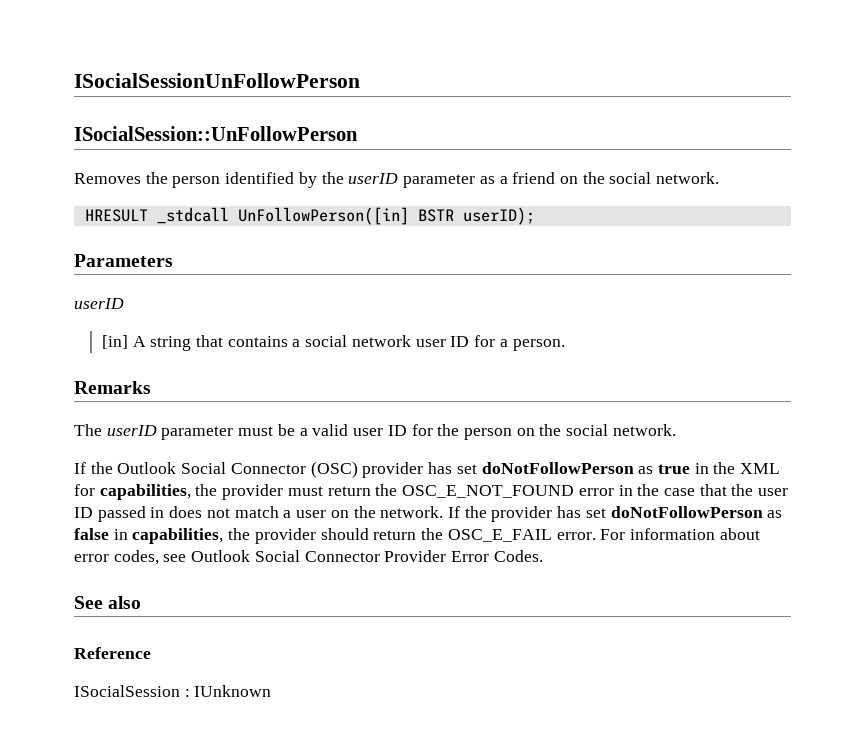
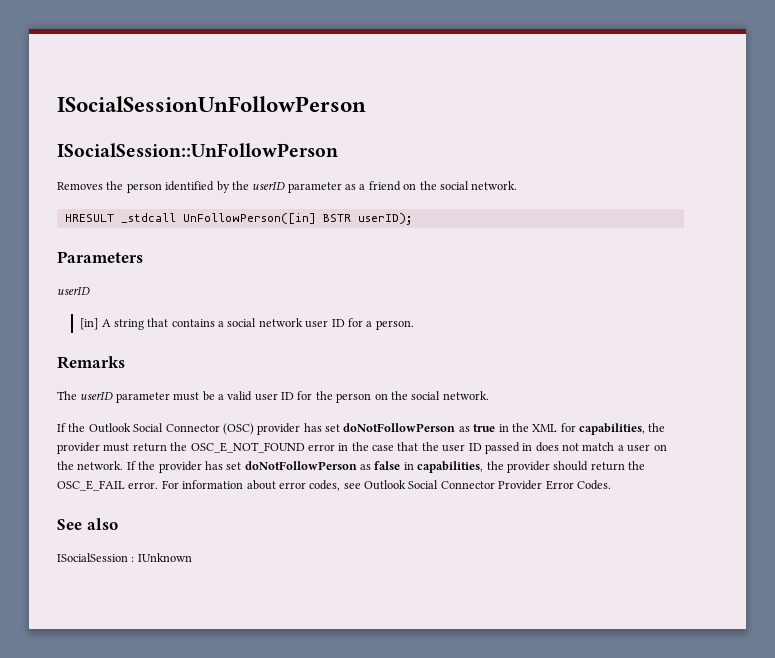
- Reference

